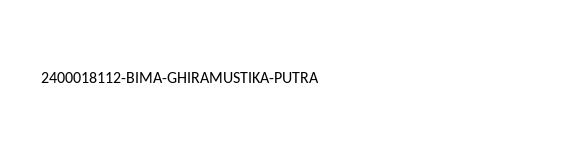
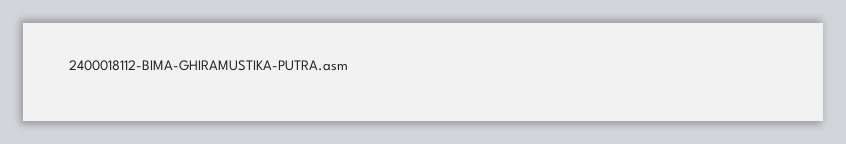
- 2400018112-BIMA-GHIRAMUSTIKA-PUTRA
+ 2400018112-BIMA-GHIRAMUSTIKA-PUTRA.asm

